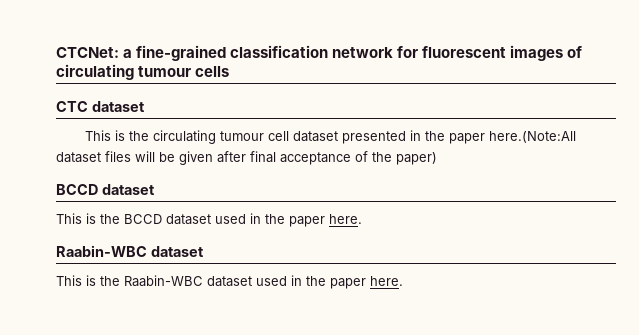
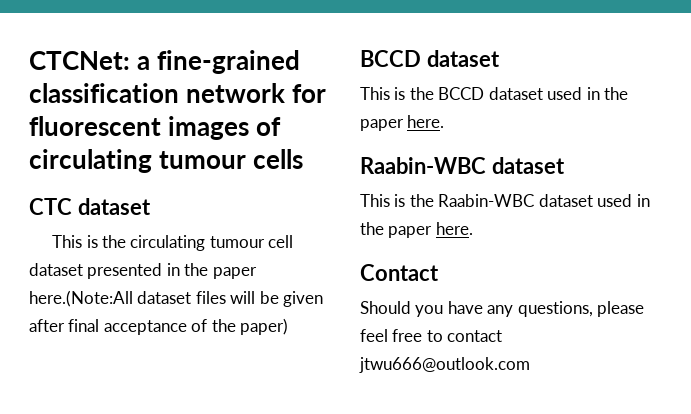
+ Contact
+ Should you have any questions, please feel free to contact jtwu666@outlook.com

